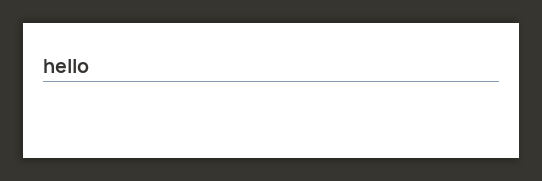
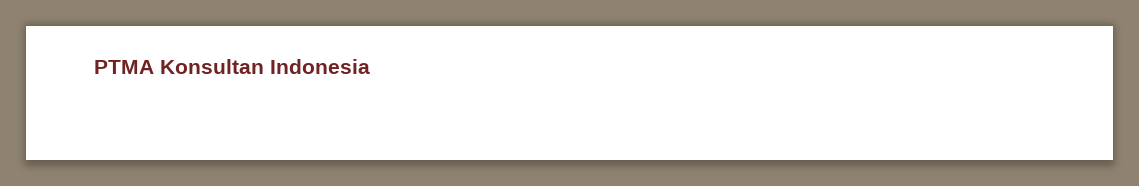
- hello
+ PTMA Konsultan Indonesia

